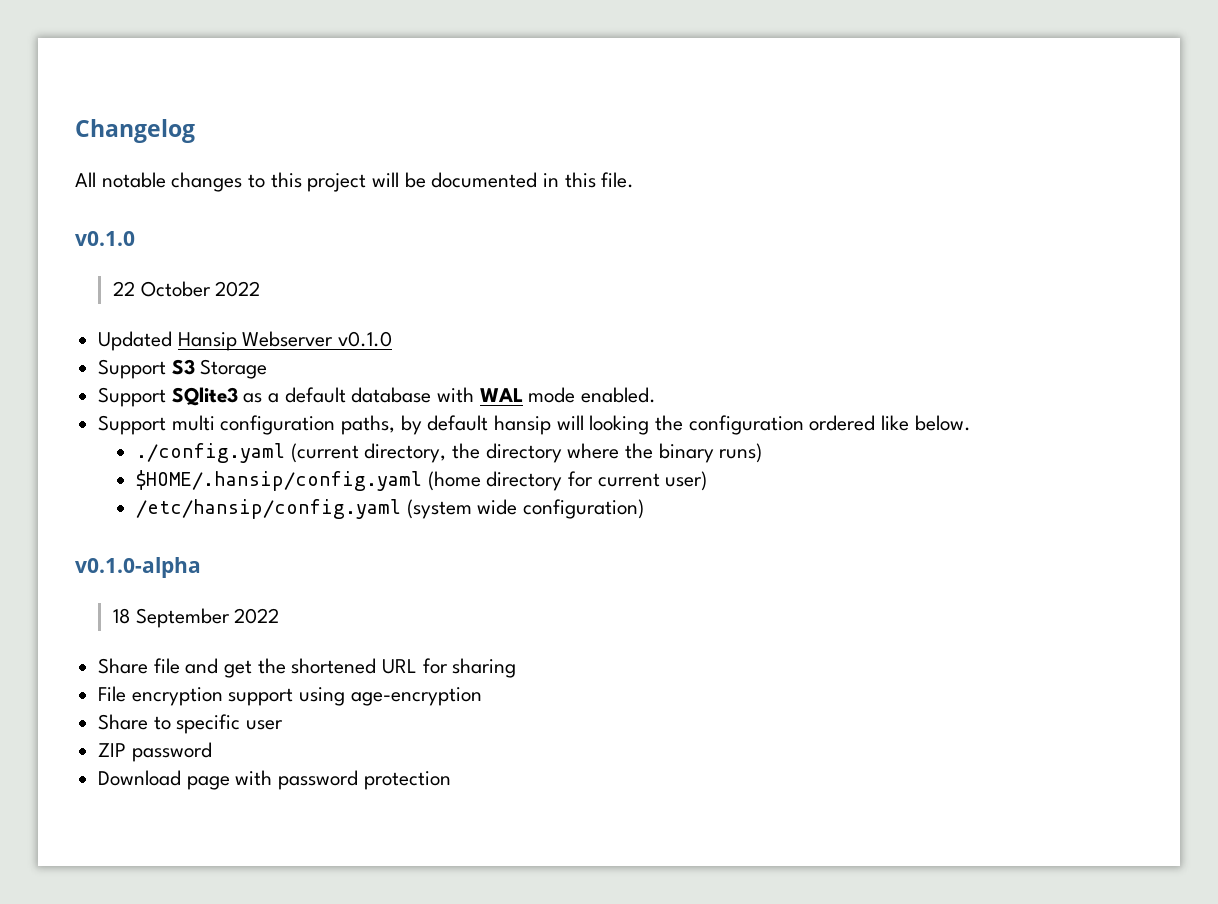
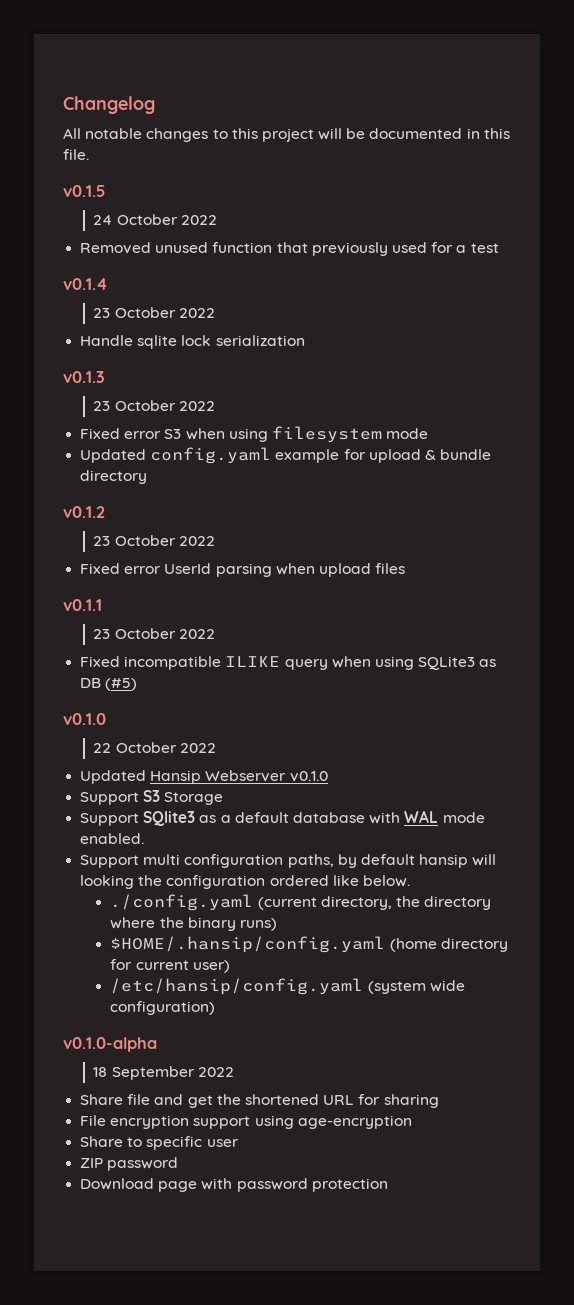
+ v0.1.5
+ 24 October 2022
+ Removed unused function that previously used for a test
+ v0.1.4
+ 23 October 2022
+ Handle sqlite lock serialization
+ v0.1.3
+ 23 October 2022
+ Fixed error S3 when using filesystem mode
+ Updated config.yaml example for upload & bundle directory
+ v0.1.2
+ 23 October 2022
+ Fixed error UserId parsing when upload files
+ v0.1.1
+ 23 October 2022
+ Fixed incompatible ILIKE query when using SQLite3 as DB (#5)

